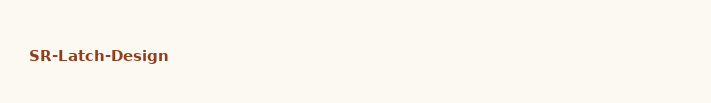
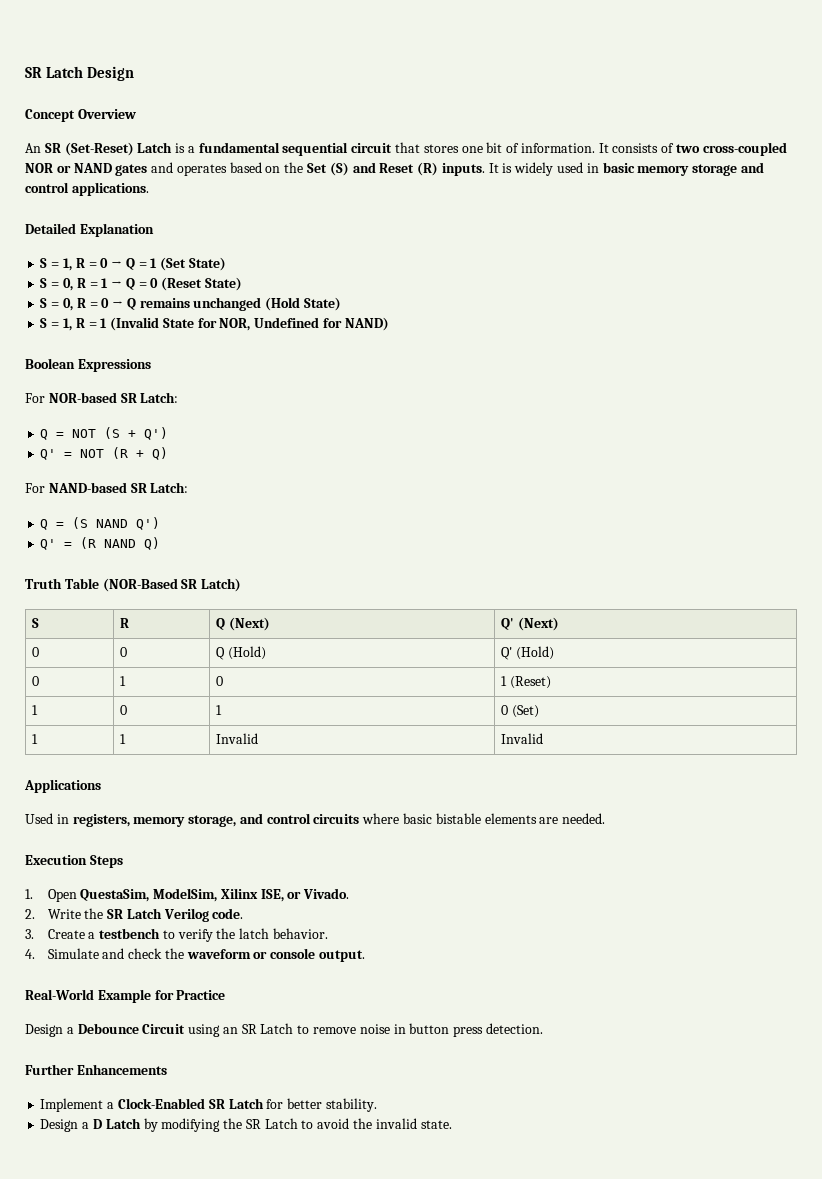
- SR-Latch-Design
+ SR Latch Design
+ Concept Overview
+ An SR (Set-Reset) Latch is a fundamental sequential circuit that stores one bit of information. It consists of two cross-coupled NOR or NAND gates and operates based on the Set (S) and Reset (R) inputs. It is widely used in basic memory storage and control applications.
+ Detailed Explanation
+ S = 1, R = 0 → Q = 1 (Set State)
+ S = 0, R = 1 → Q = 0 (Reset State)
+ S = 0, R = 0 → Q remains unchanged (Hold State)
+ S = 1, R = 1 (Invalid State for NOR, Undefined for NAND)
+ Boolean Expressions
+ For NOR-based SR Latch:
+ Q = NOT (S + Q')
+ Q' = NOT (R + Q)
+ For NAND-based SR Latch:
+ Q = (S NAND Q')
+ Q' = (R NAND Q)
+ Truth Table (NOR-Based SR Latch)
+ S | R | Q (Next) | Q' (Next)
+ 0 | 0 | Q (Hold) | Q' (Hold)
+ 0 | 1 | 0 | 1 (Reset)
+ 1 | 0 | 1 | 0 (Set)
+ 1 | 1 | Invalid | Invalid
+ Applications
+ Used in registers, memory storage, and control circuits where basic bistable elements are needed.
+ Execution Steps
+ 1. Open QuestaSim, ModelSim, Xilinx ISE, or Vivado.
+ 2. Write the SR Latch Verilog code.
+ 3. Create a testbench to verify the latch behavior.
+ 4. Simulate and check the waveform or console output.
+ Real-World Example for Practice
+ Design a Debounce Circuit using an SR Latch to remove noise in button press detection.
+ Further Enhancements
+ Implement a Clock-Enabled SR Latch for better stability.
+ Design a D Latch by modifying the SR Latch to avoid the invalid state.

